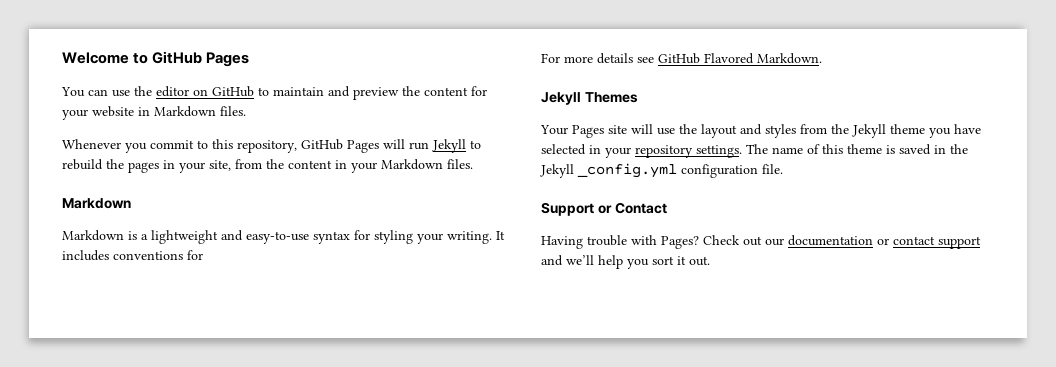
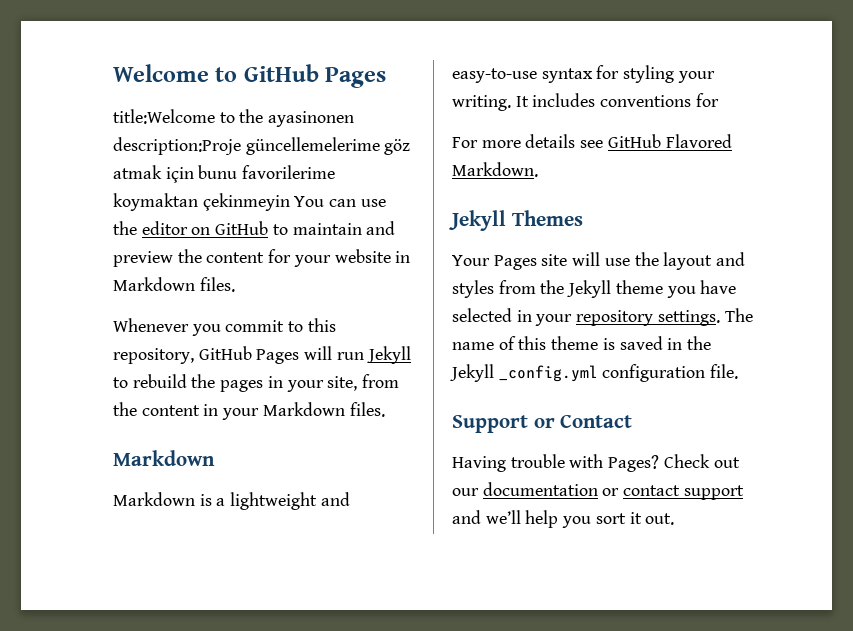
- You can use the editor on GitHub to maintain and preview the content for your website in Markdown files.
+ title:Welcome to the ayasinonen description:Proje güncellemelerime göz atmak için bunu favorilerime koymaktan çekinmeyin You can use the editor on GitHub to maintain and preview the content for your website in Markdown files.

